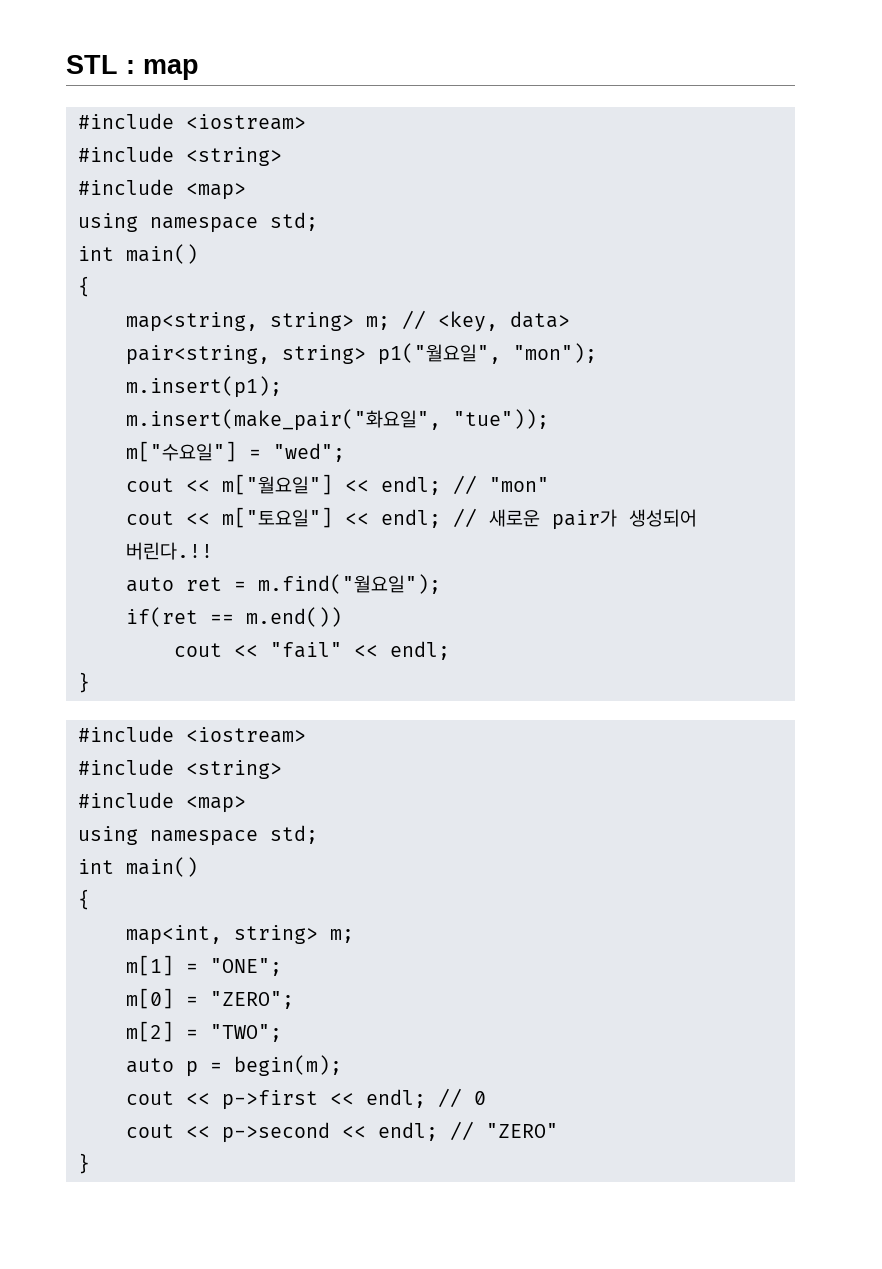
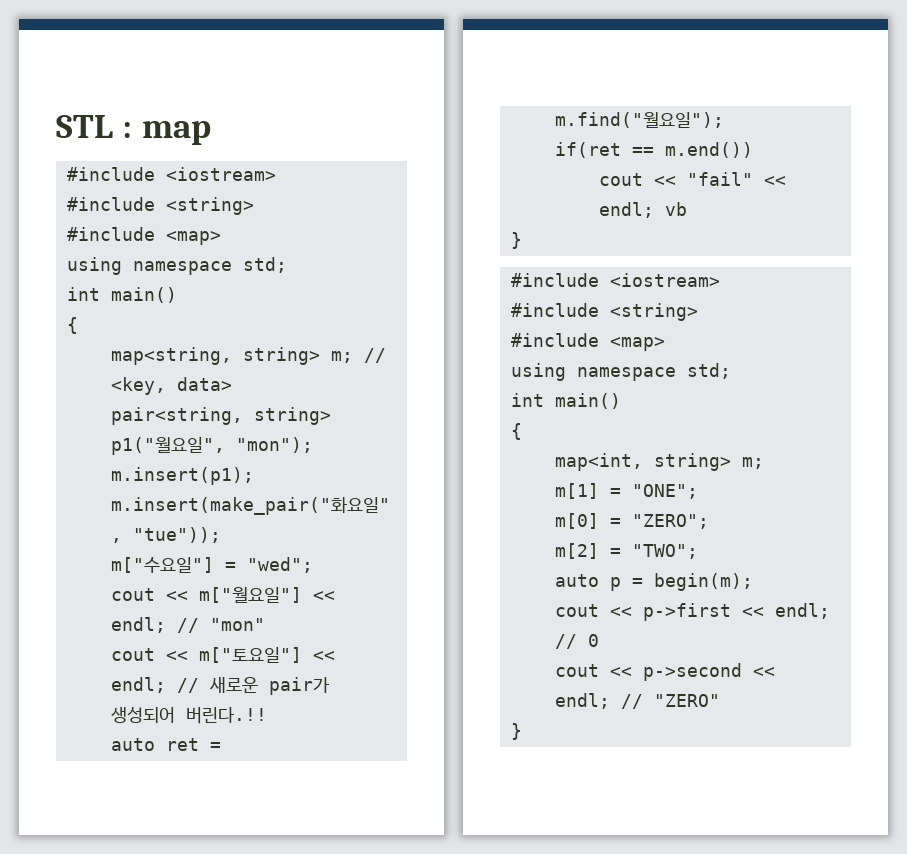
- cout << "fail" << endl;
+ cout << "fail" << endl; vb

